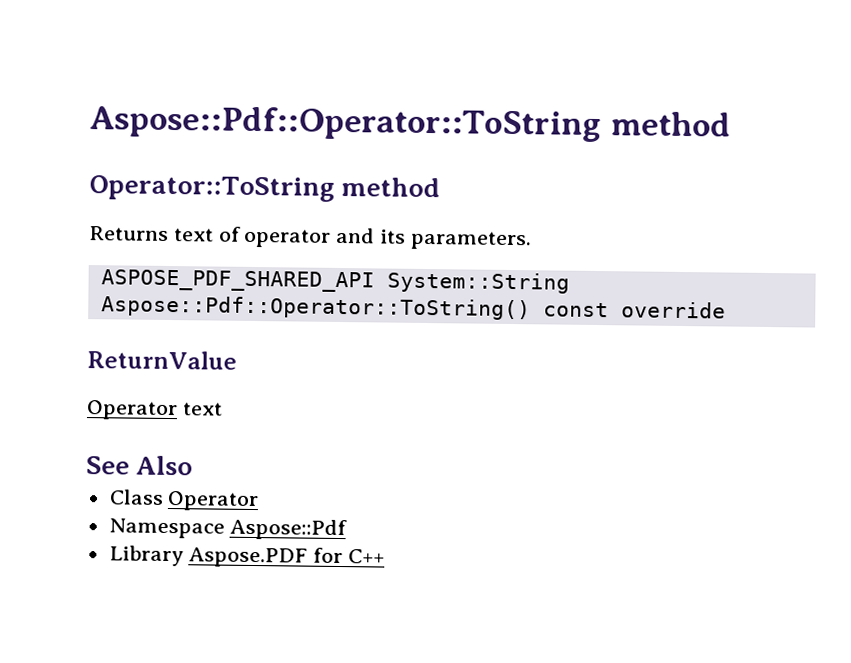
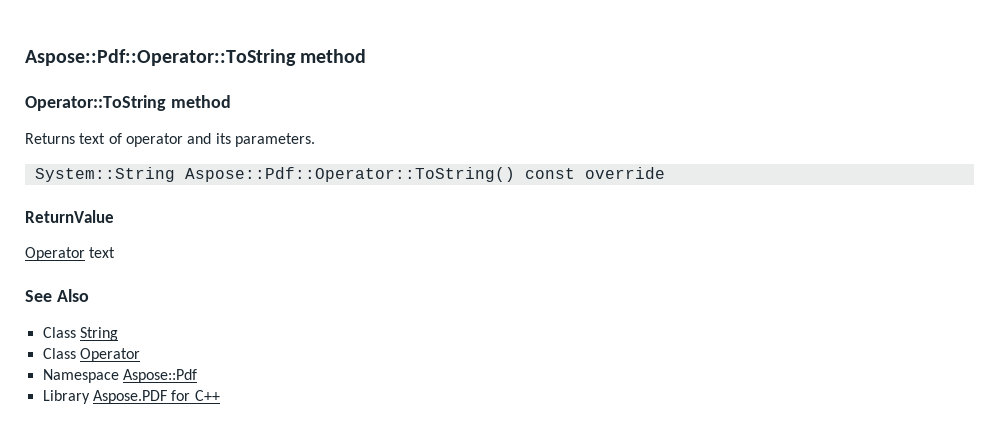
- ASPOSE_PDF_SHARED_API System::String Aspose::Pdf::Operator::ToString() const override
+ System::String Aspose::Pdf::Operator::ToString() const override
+ Class String

